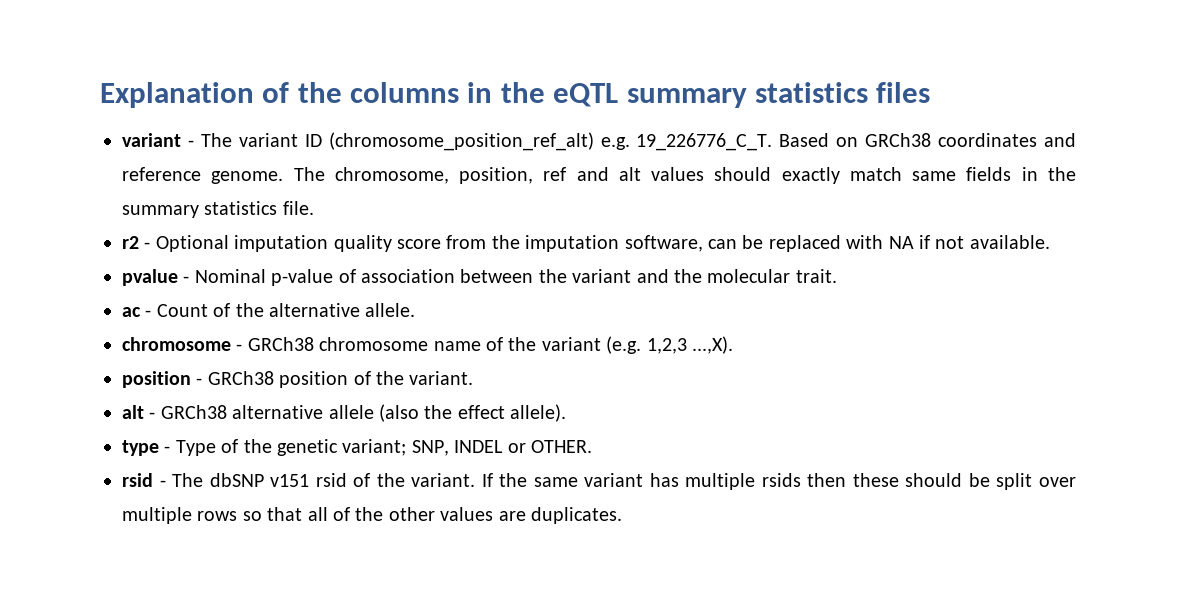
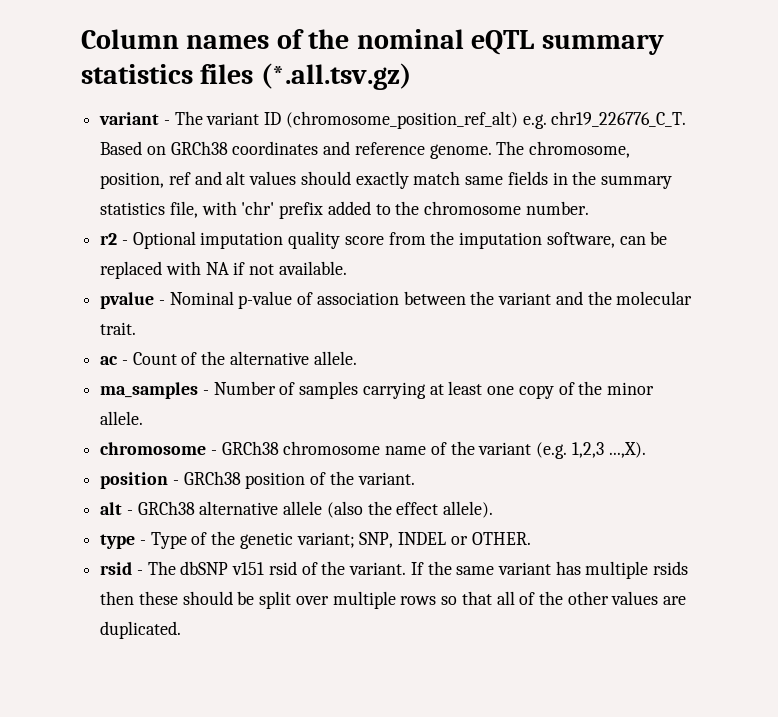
- Explanation of the columns in the eQTL summary statistics files
+ Column names of the nominal eQTL summary statistics files (*.all.tsv.gz)
- variant - The variant ID (chromosome_position_ref_alt) e.g. 19_226776_C_T.
+ variant - The variant ID (chromosome_position_ref_alt) e.g. chr19_226776_C_T.
- The chromosome, position, ref and alt values should exactly match same fields in the summary statistics file.
+ The chromosome, position, ref and alt values should exactly match same fields in the summary statistics file, with 'chr' prefix added to the chromosome number.
+ ma_samples - Number of samples carrying at least one copy of the minor allele.
- If the same variant has multiple rsids then these should be split over multiple rows so that all of the other values are duplicates.
+ If the same variant has multiple rsids then these should be split over multiple rows so that all of the other values are duplicated.

